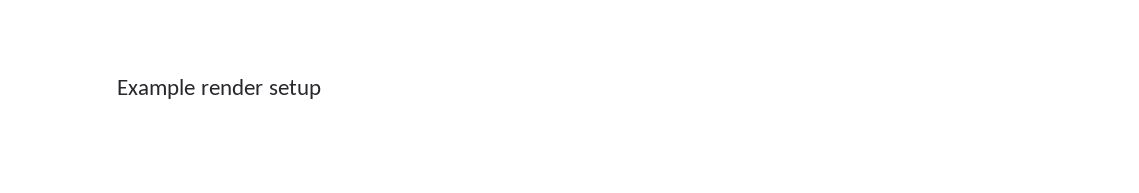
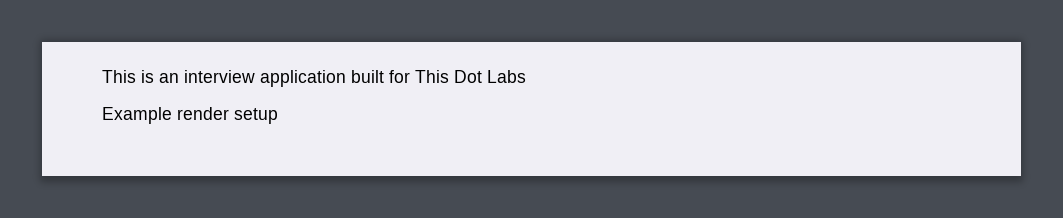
+ This is an interview application built for This Dot Labs

